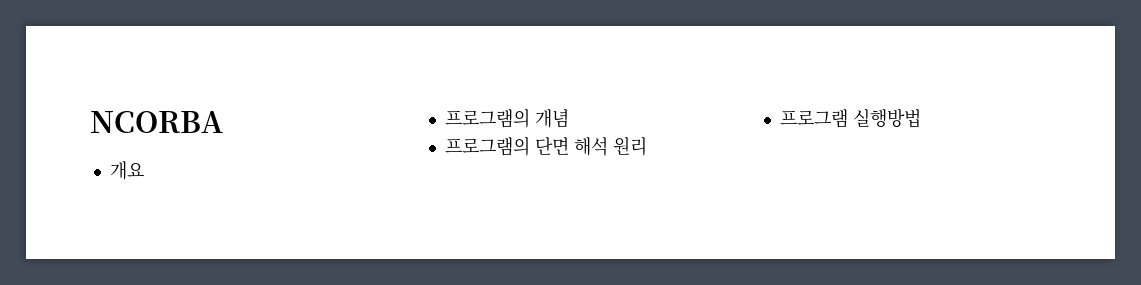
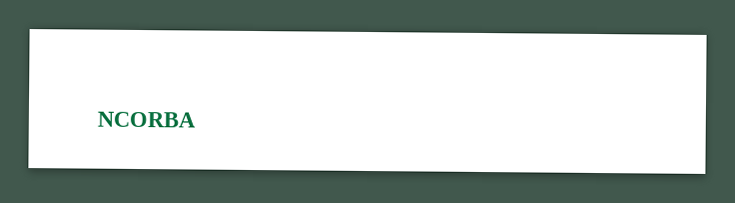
- 개요
- 프로그램의 개념
- 프로그램의 단면 해석 원리
- 프로그램 실행방법

